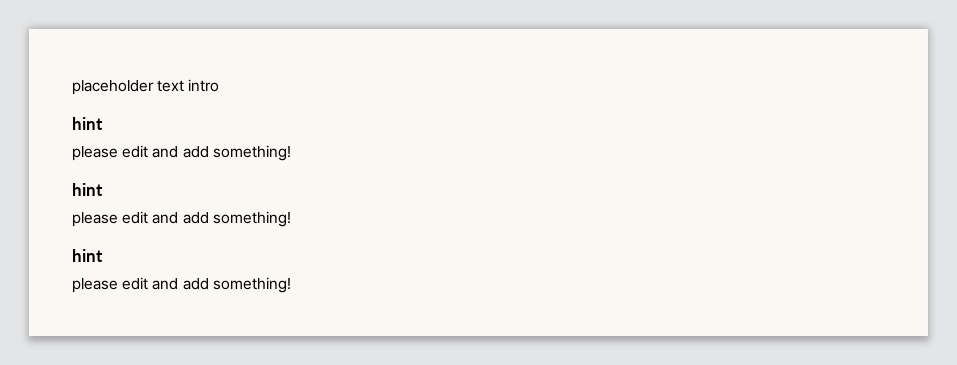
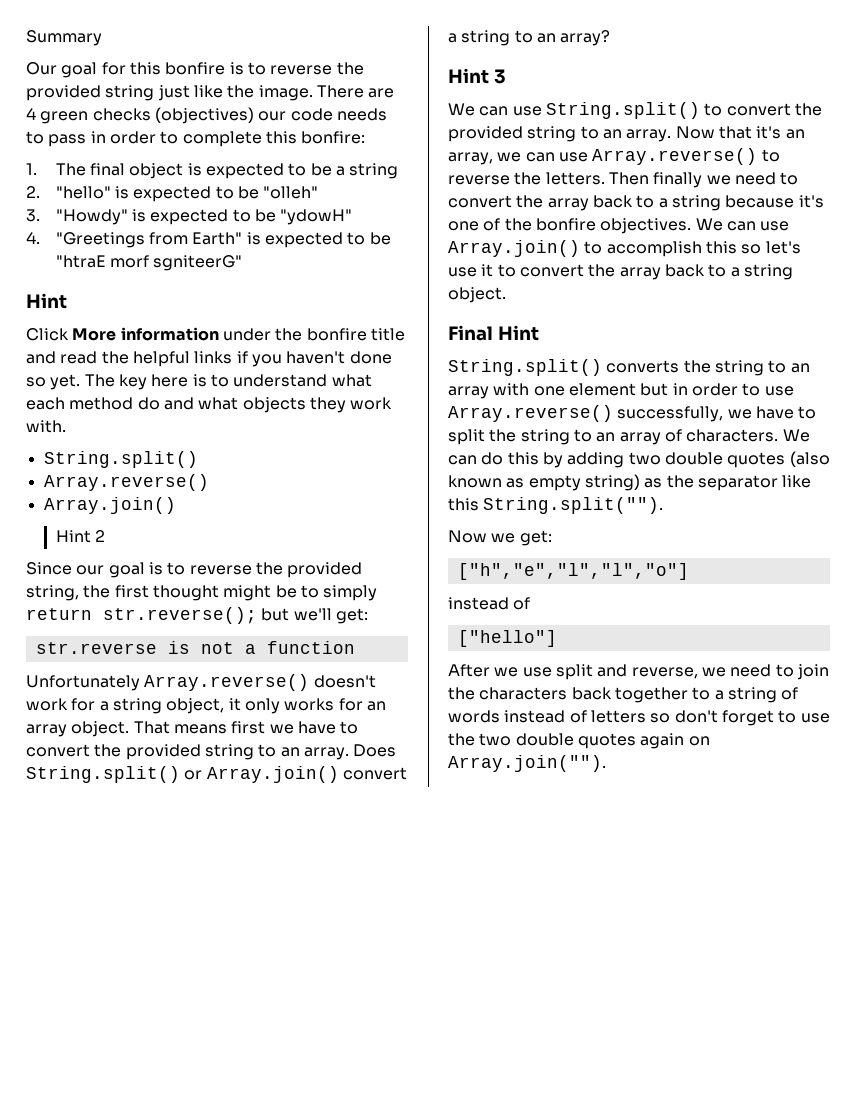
- placeholder text intro
- hint
- please edit and add something!
- hint
- please edit and add something!
- hint
- please edit and add something!
+ Summary
+ Our goal for this bonfire is to reverse the provided string just like the image. There are 4 green checks (objectives) our code needs to pass in order to complete this bonfire:
+ 1. The final object is expected to be a string
+ 2. "hello" is expected to be "olleh"
+ 3. "Howdy" is expected to be "ydowH"
+ 4. "Greetings from Earth" is expected to be "htraE morf sgniteerG"
+ Hint
+ Click More information under the bonfire title and read the helpful links if you haven't done so yet. The key here is to understand what each method do and what objects they work with.
+ String.split()
+ Array.reverse()
+ Array.join()
+ Hint 2
+ Since our goal is to reverse the provided string, the first thought might be to simply return str.reverse(); but we'll get:
+ str.reverse is not a function
+ Unfortunately Array.reverse() doesn't work for a string object, it only works for an array object. That means first we have to convert the provided string to an array. Does String.split() or Array.join() convert a string to an array?
+ Hint 3
+ We can use String.split() to convert the provided string to an array. Now that it's an array, we can use Array.reverse() to reverse the letters. Then finally we need to convert the array back to a string because it's one of the bonfire objectives. We can use Array.join() to accomplish this so let's use it to convert the array back to a string object.
+ Final Hint
+ String.split() converts the string to an array with one element but in order to use Array.reverse() successfully, we have to split the string to an array of characters. We can do this by adding two double quotes (also known as empty string) as the separator like this String.split("").
+ Now we get:
+ ["h","e","l","l","o"]
+ instead of
+ ["hello"]
+ After we use split and reverse, we need to join the characters back together to a string of words instead of letters so don't forget to use the two double quotes again on Array.join("").

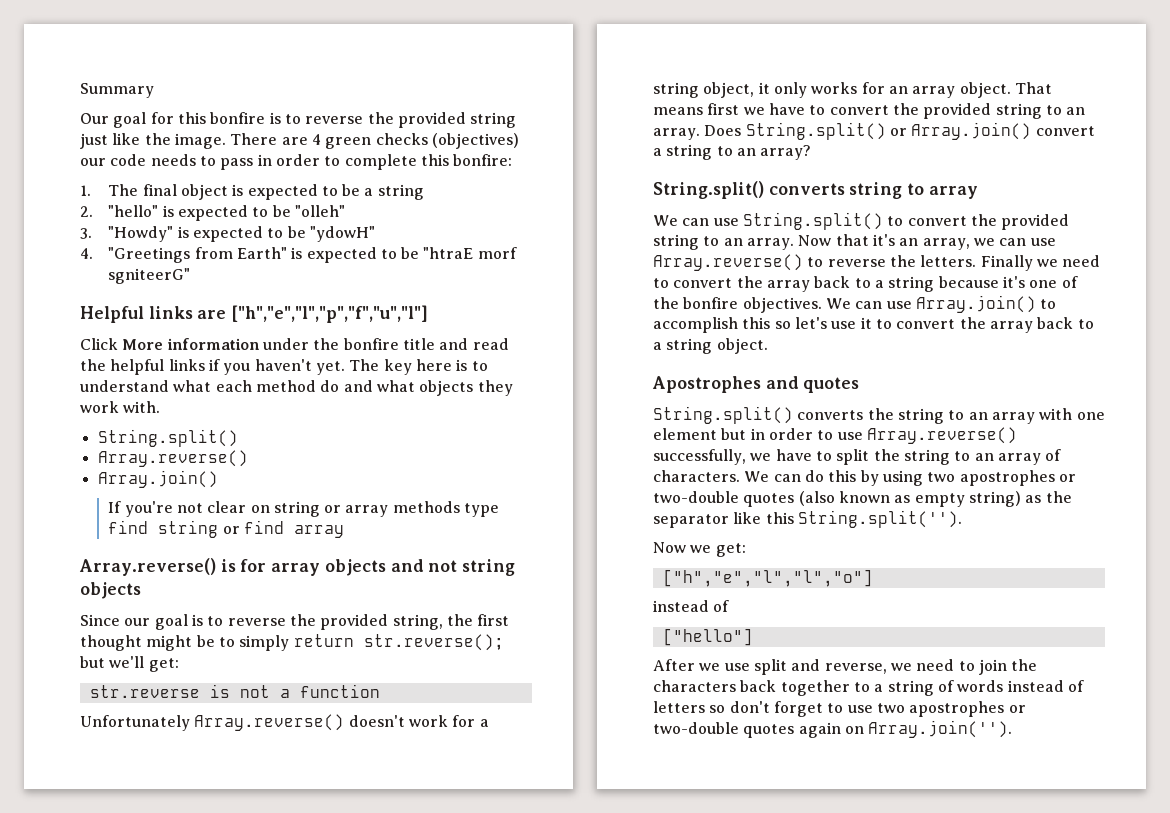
  4. "Greetings from Earth" is expected to be "htraE morf sgniteerG"
- Hint
+ Helpful links are ["h","e","l","p","f","u","l"]
- Click More information under the bonfire title and read the helpful links if you haven't done so yet.
+ Click More information under the bonfire title and read the helpful links if you haven't yet.
- Hint 2
+ If you're not clear on string or array methods type find string or find array
+ Array.reverse() is for array objects and not string objects
- Hint 3
+ String.split() converts string to array
- Then finally we need to convert the array back to a string because it's one of the bonfire objectives.
+ Finally we need to convert the array back to a string because it's one of the bonfire objectives.
- Final Hint
+ Apostrophes and quotes
- We can do this by adding two double quotes (also known as empty string) as the separator like this String.split("").
+ We can do this by using two apostrophes or two-double quotes (also known as empty string) as the separator like this String.split('').
- After we use split and reverse, we need to join the characters back together to a string of words instead of letters so don't forget to use the two double quotes again on Array.join("").
+ After we use split and reverse, we need to join the characters back together to a string of words instead of letters so don't forget to use two apostrophes or two-double quotes again on Array.join('').

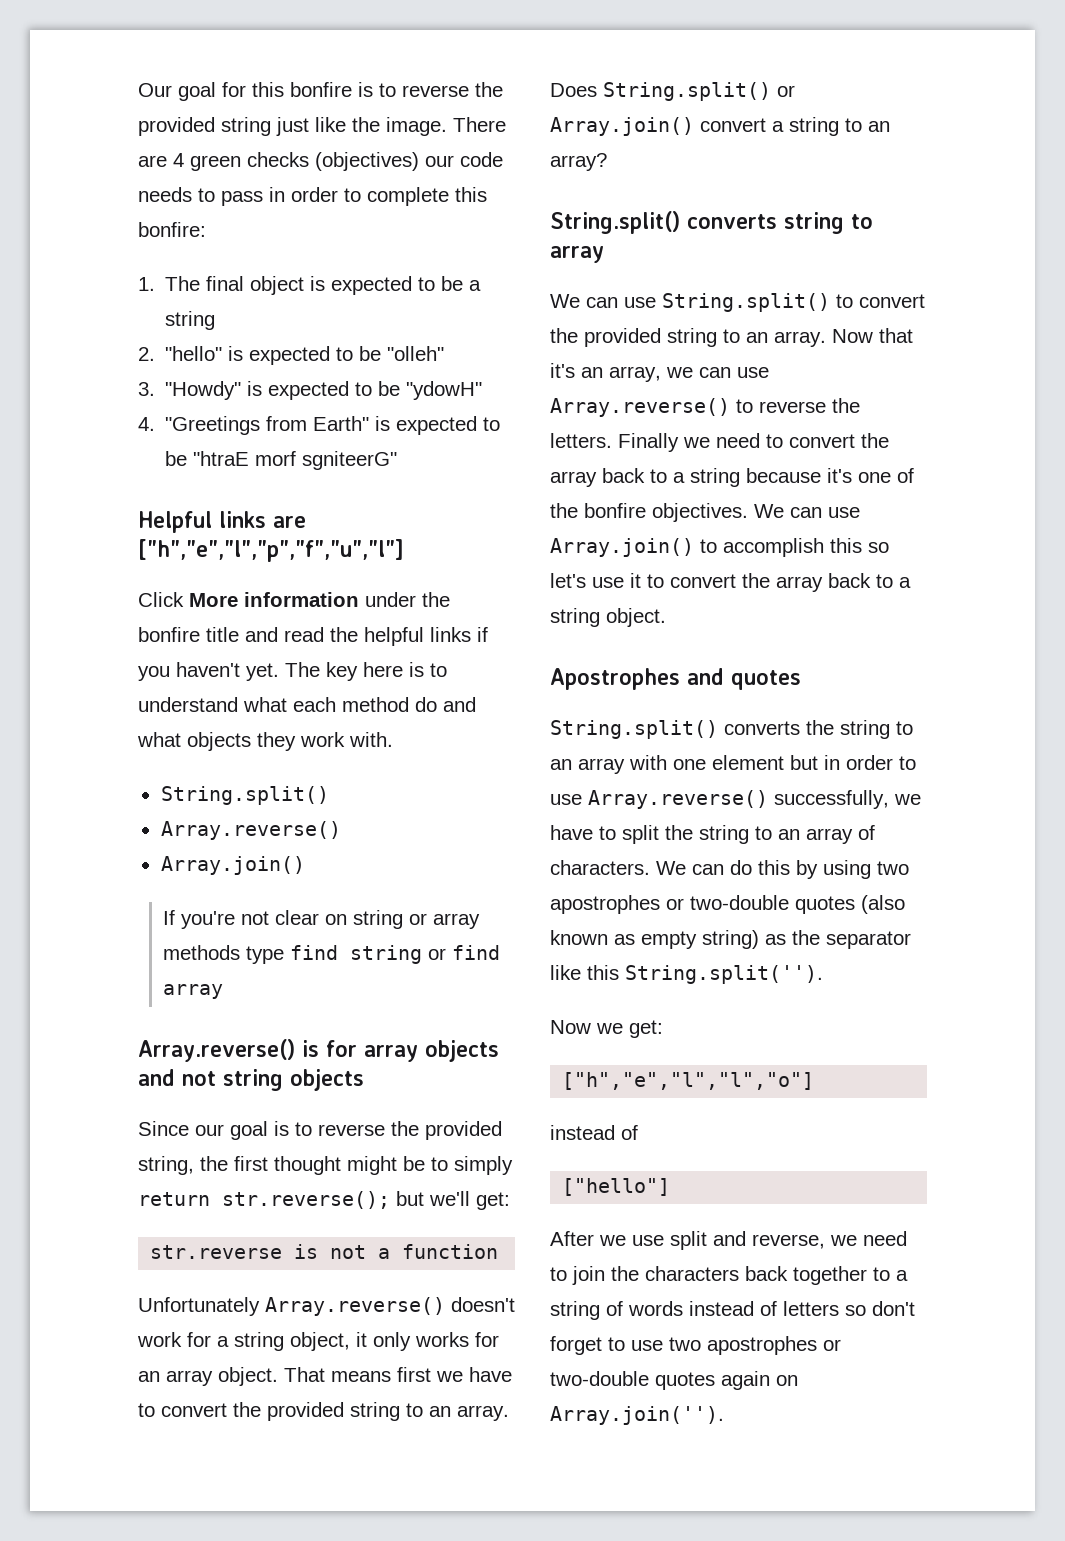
- Summary

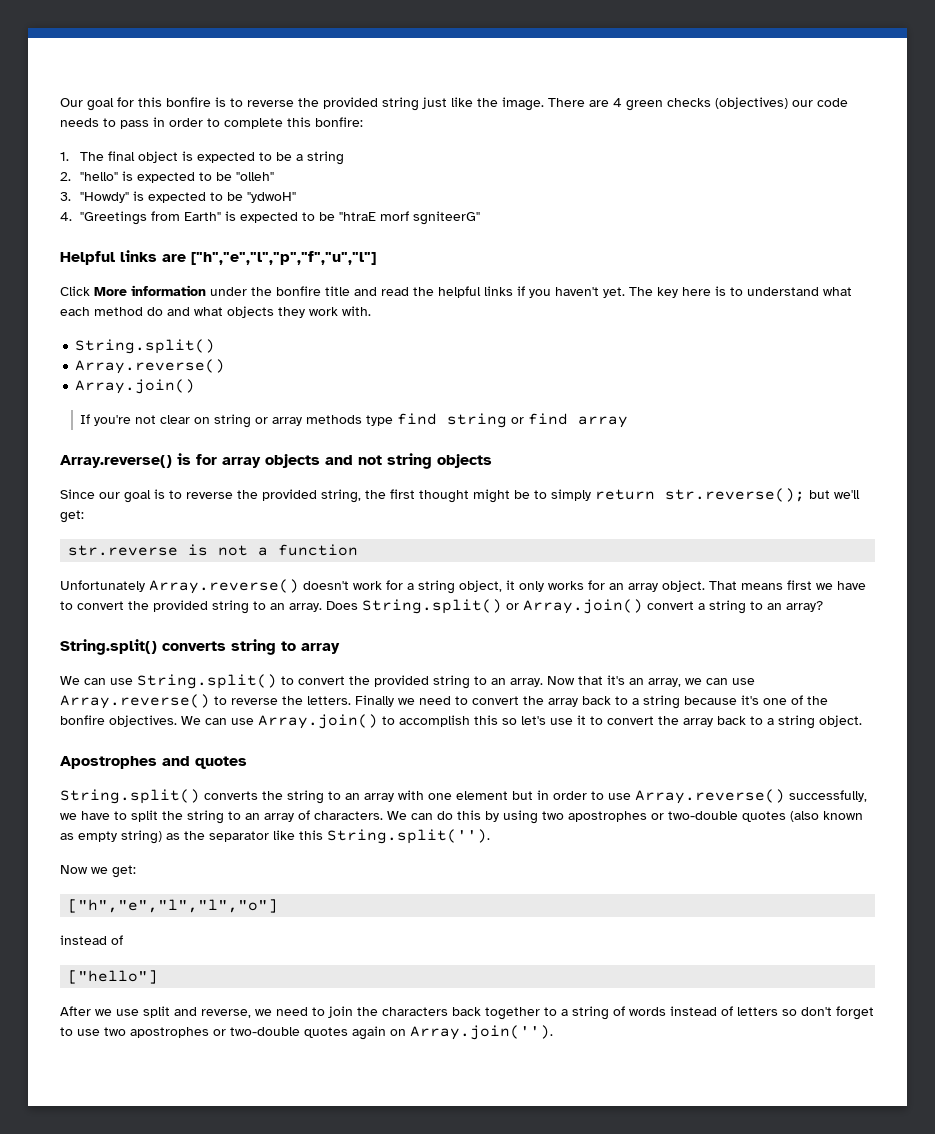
- 3. "Howdy" is expected to be "ydowH"
+ 3. "Howdy" is expected to be "ydwoH"

